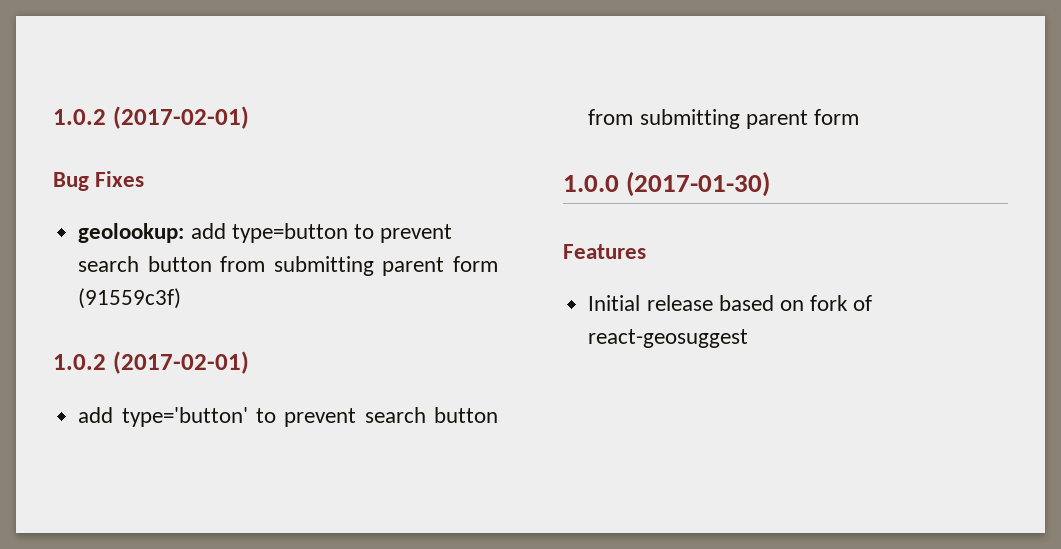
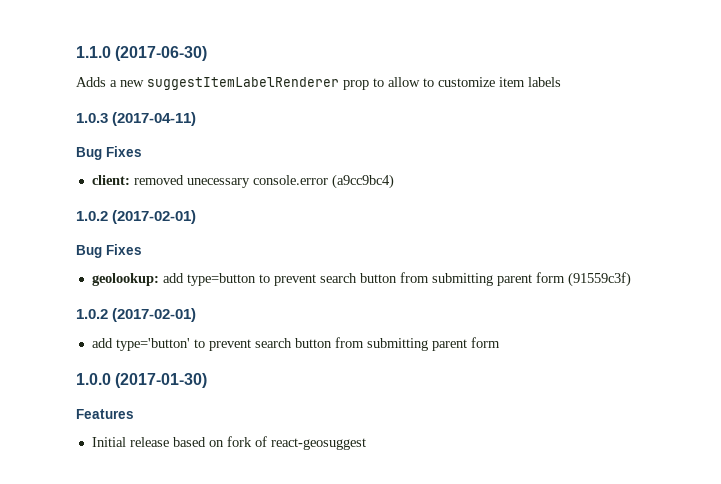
+ 1.1.0 (2017-06-30)
+ Adds a new suggestItemLabelRenderer prop to allow to customize item labels
+ 1.0.3 (2017-04-11)
+ Bug Fixes
+ client: removed unecessary console.error (a9cc9bc4)

